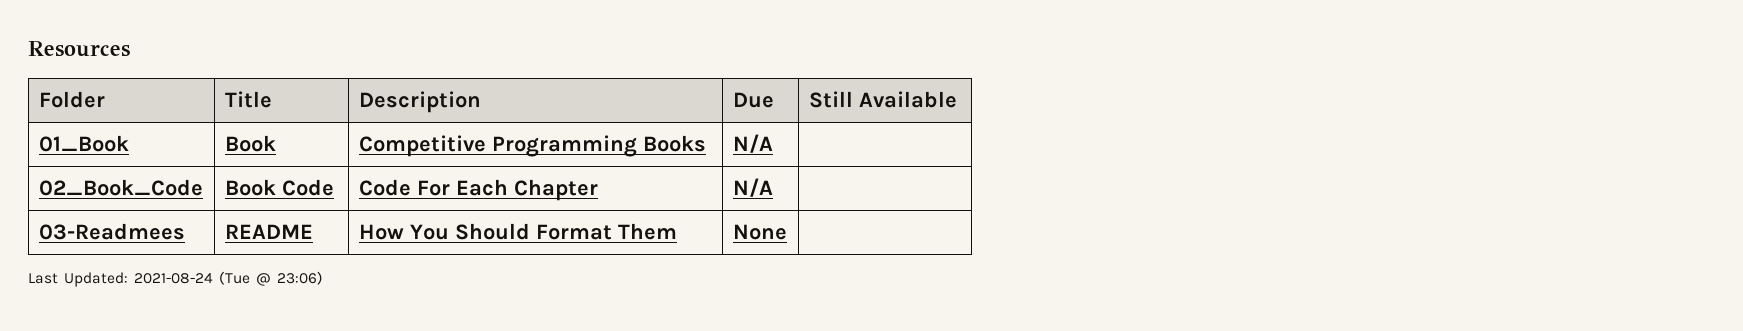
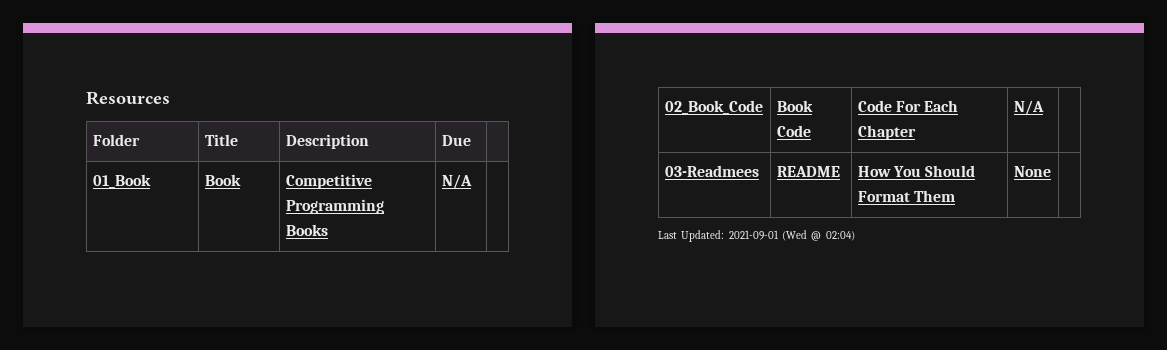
- Folder | Title | Description | Due | Still Available
+ Folder | Title | Description | Due |
- Last Updated: 2021-08-24 (Tue @ 23:06)
+ Last Updated: 2021-09-01 (Wed @ 02:04)

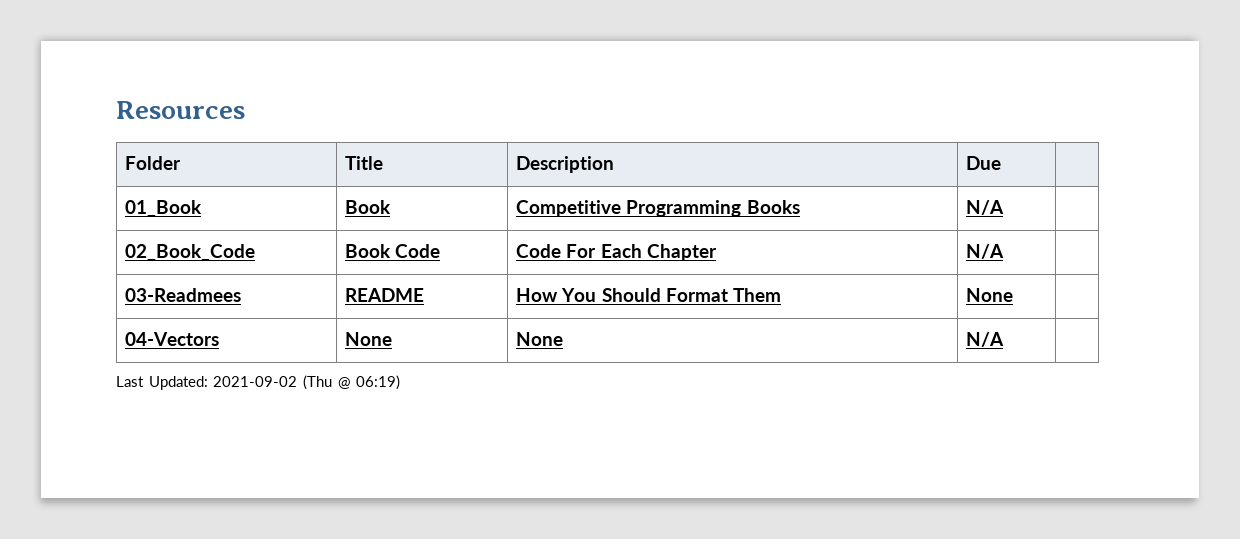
- Last Updated: 2021-09-01 (Wed @ 02:04)
+ 04-Vectors | None | None | N/A |
+ Last Updated: 2021-09-02 (Thu @ 06:19)

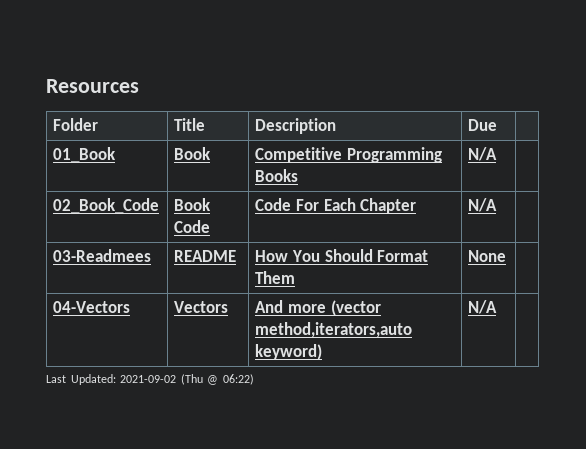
- 04-Vectors | None | None | N/A |
+ 04-Vectors | Vectors | And more (vector method,iterators,auto keyword) | N/A |
- Last Updated: 2021-09-02 (Thu @ 06:19)
+ Last Updated: 2021-09-02 (Thu @ 06:22)

